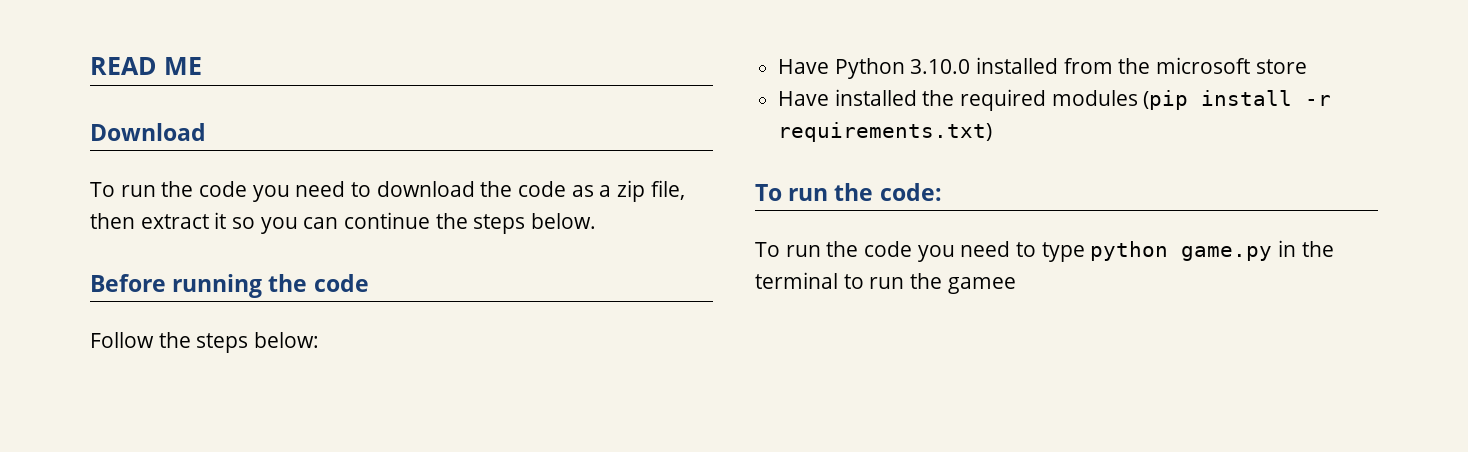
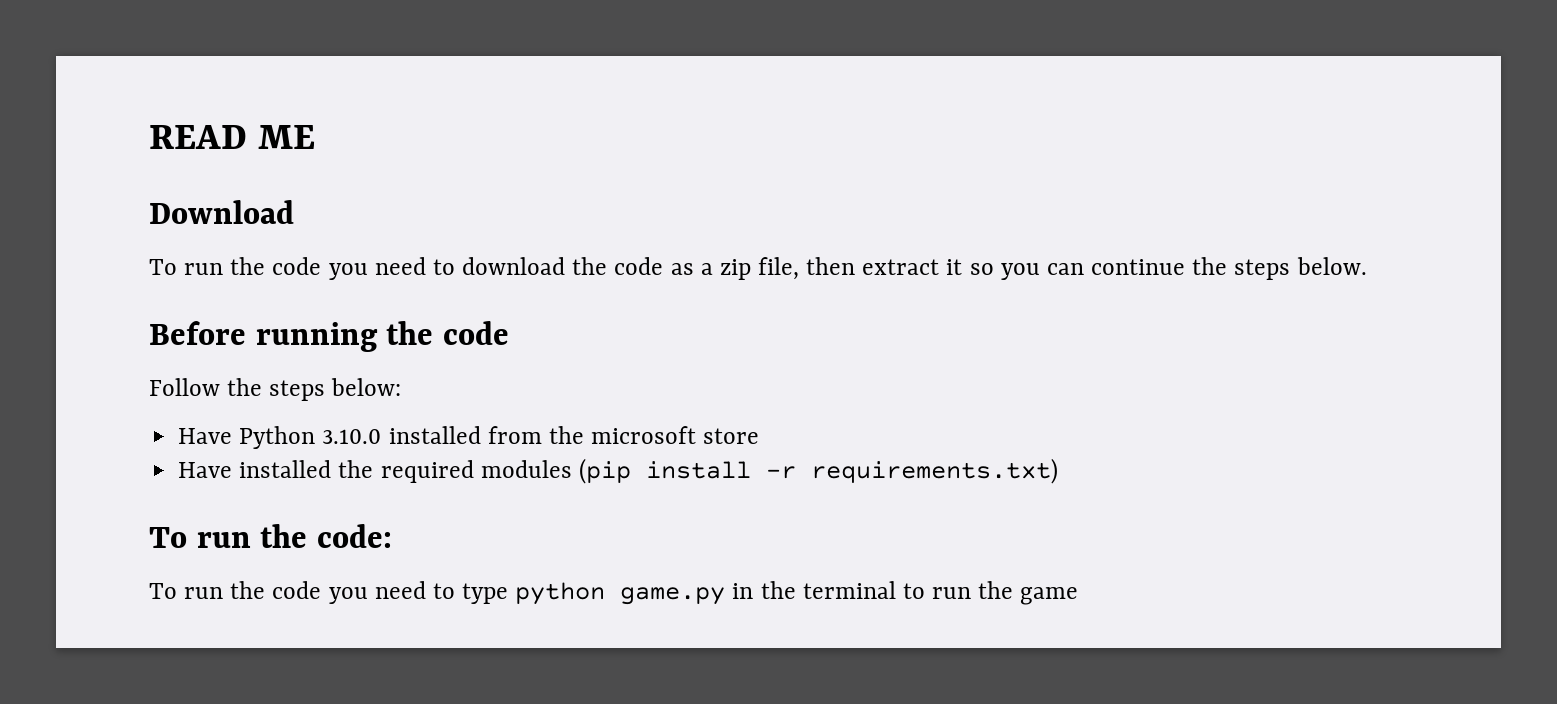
- To run the code you need to type python game.py in the terminal to run the gamee
+ To run the code you need to type python game.py in the terminal to run the game

